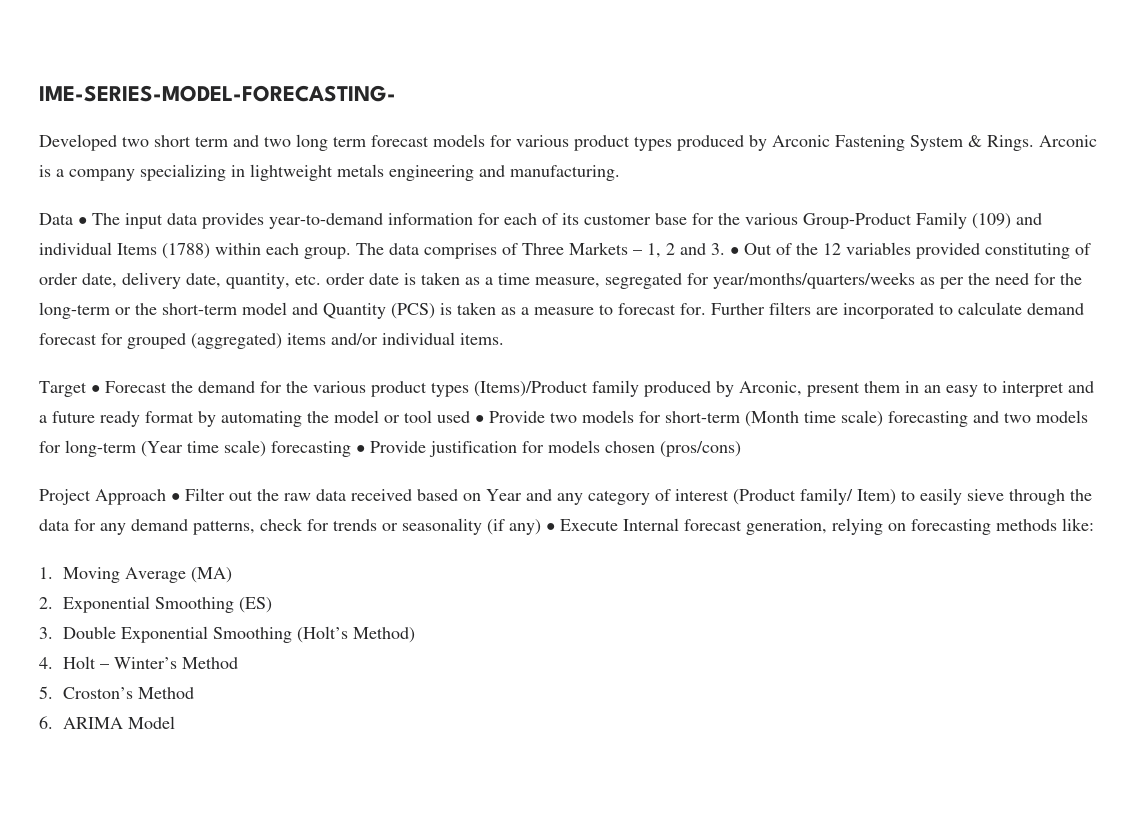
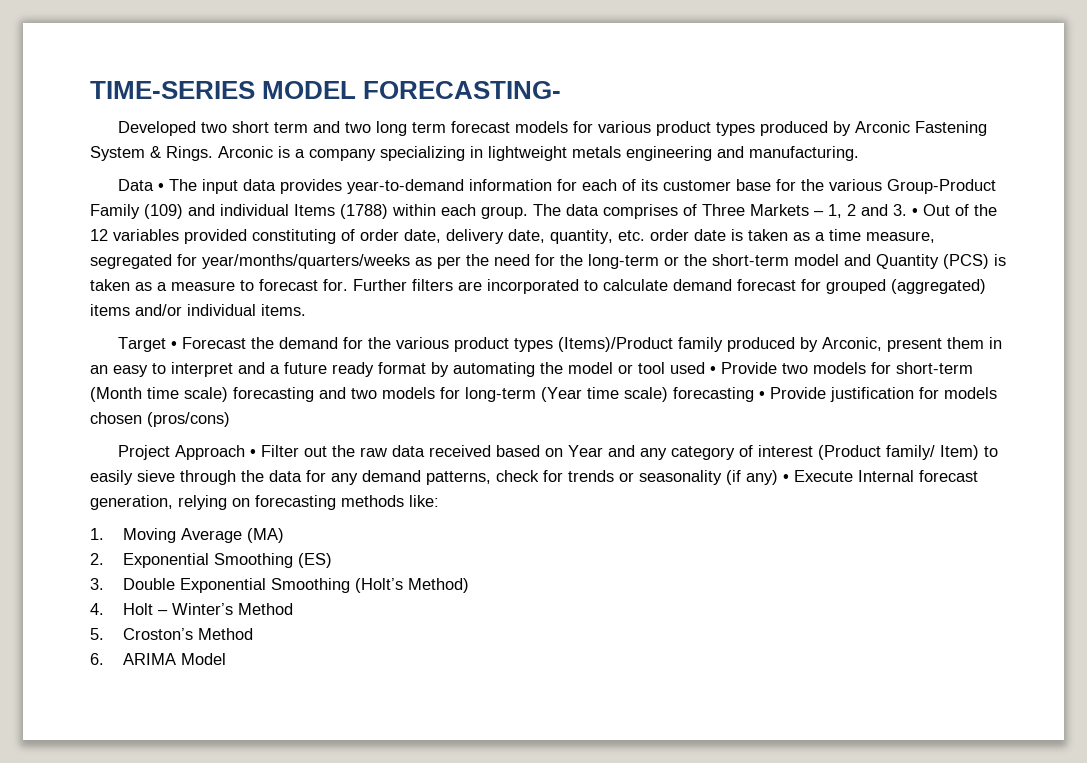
- IME-SERIES-MODEL-FORECASTING-
+ TIME-SERIES MODEL FORECASTING-

